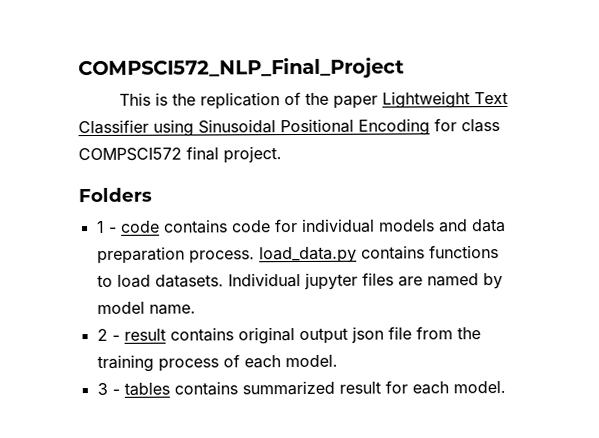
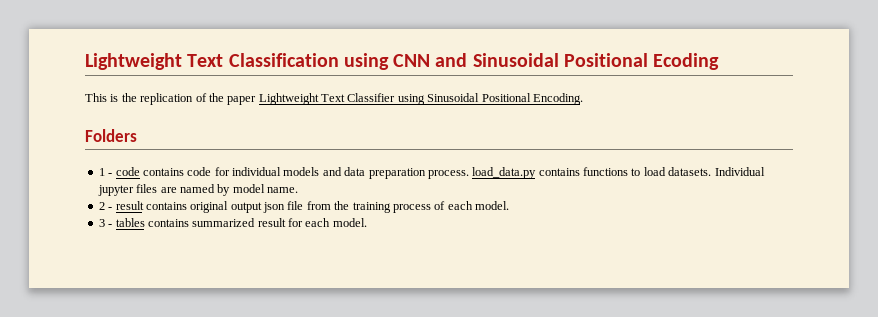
- COMPSCI572_NLP_Final_Project
+ Lightweight Text Classification using CNN and Sinusoidal Positional Ecoding
- This is the replication of the paper Lightweight Text Classifier using Sinusoidal Positional Encoding for class COMPSCI572 final project.
+ This is the replication of the paper Lightweight Text Classifier using Sinusoidal Positional Encoding.

